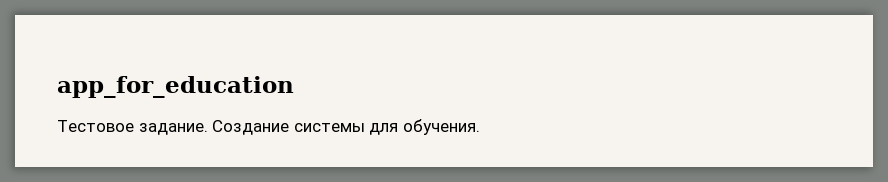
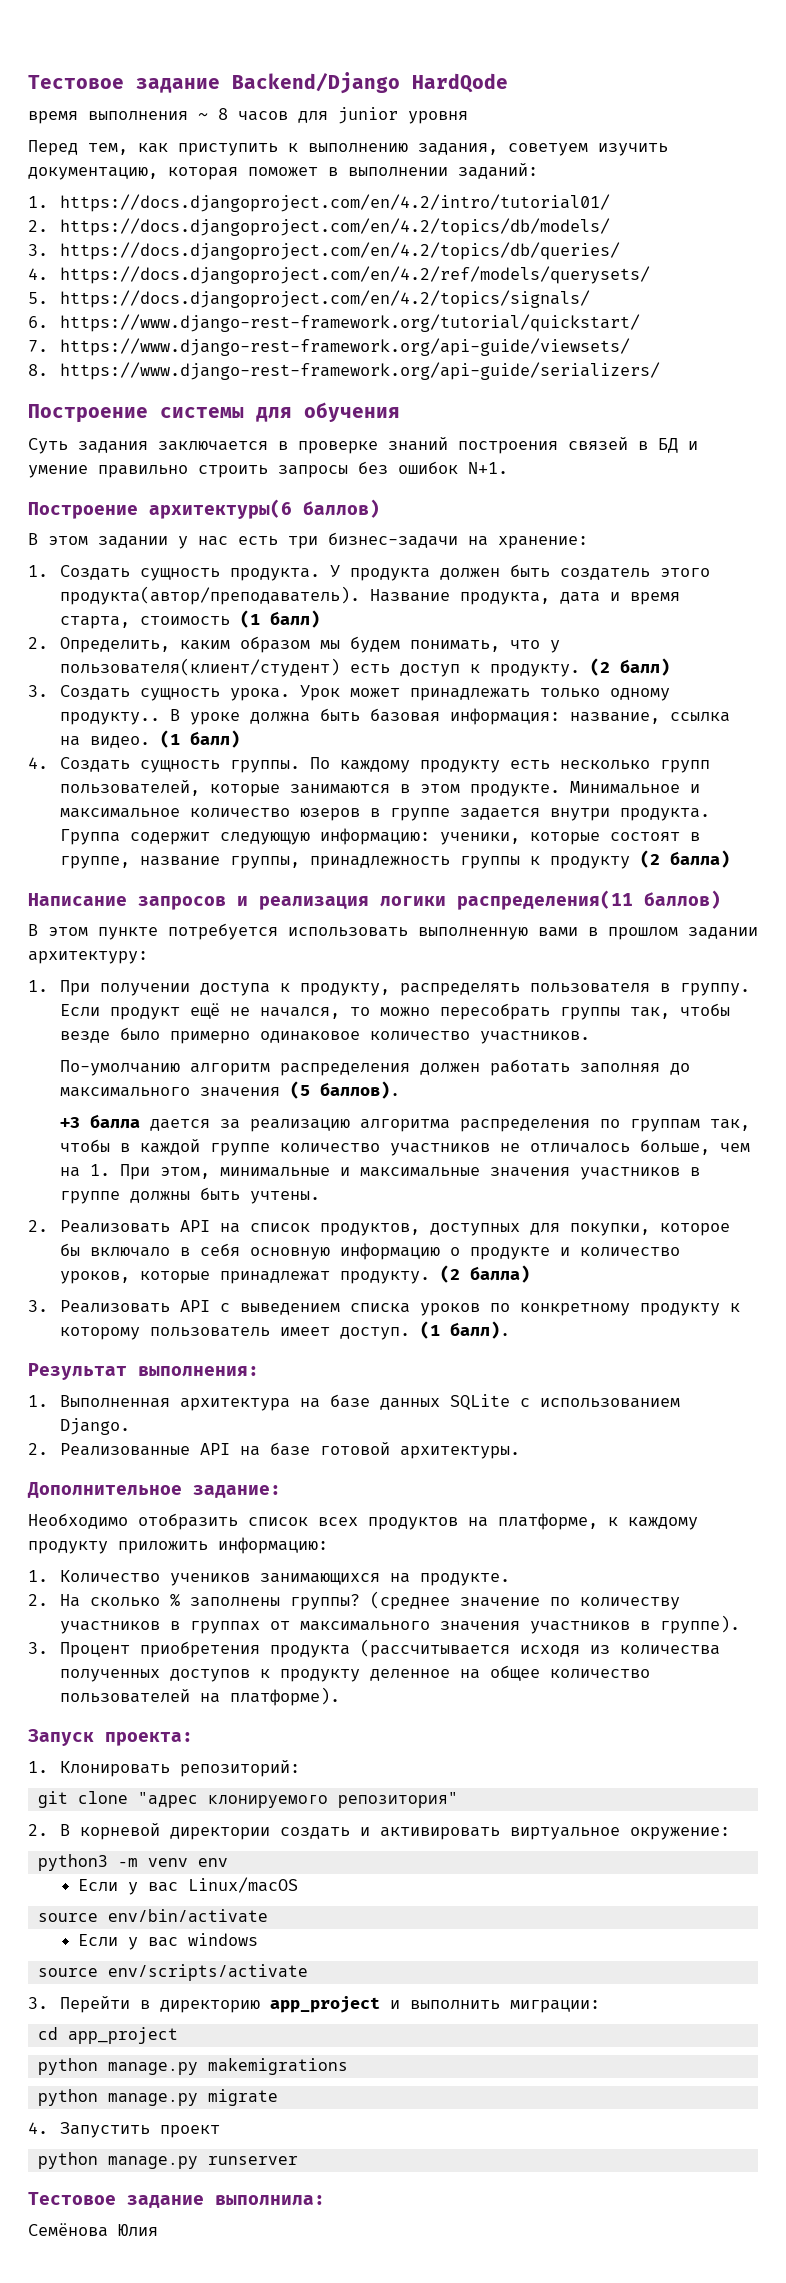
- app_for_education
- Тестовое задание. Создание системы для обучения.
+ Тестовое задание Backend/Django HardQode
+ время выполнения ~ 8 часов для junior уровня
+ Перед тем, как приступить к выполнению задания, советуем изучить документацию, которая поможет в выполнении заданий:
+ 1. https://docs.djangoproject.com/en/4.2/intro/tutorial01/
+ 2. https://docs.djangoproject.com/en/4.2/topics/db/models/
+ 3. https://docs.djangoproject.com/en/4.2/topics/db/queries/
+ 4. https://docs.djangoproject.com/en/4.2/ref/models/querysets/
+ 5. https://docs.djangoproject.com/en/4.2/topics/signals/
+ 6. https://www.django-rest-framework.org/tutorial/quickstart/
+ 7. https://www.django-rest-framework.org/api-guide/viewsets/
+ 8. https://www.django-rest-framework.org/api-guide/serializers/
+ Построение системы для обучения
+ Суть задания заключается в проверке знаний построения связей в БД и умение правильно строить запросы без ошибок N+1.
+ Построение архитектуры(6 баллов)
+ В этом задании у нас есть три бизнес-задачи на хранение:
+ 1. Создать сущность продукта. У продукта должен быть создатель этого продукта(автор/преподаватель). Название продукта, дата и время старта, стоимость (1 балл)
+ 2. Определить, каким образом мы будем понимать, что у пользователя(клиент/студент) есть доступ к продукту. (2 балл)
+ 3. Создать сущность урока. Урок может принадлежать только одному продукту.. В уроке должна быть базовая информация: название, ссылка на видео. (1 балл)
+ 4. Создать сущность группы. По каждому продукту есть несколько групп пользователей, которые занимаются в этом продукте. Минимальное и максимальное количество юзеров в группе задается внутри продукта. Группа содержит следующую информацию: ученики, которые состоят в группе, название группы, принадлежность группы к продукту (2 балла)
+ Написание запросов и реализация логики распределения(11 баллов)
+ В этом пункте потребуется использовать выполненную вами в прошлом задании архитектуру:
+ 1. При получении доступа к продукту, распределять пользователя в группу. Если продукт ещё не начался, то можно пересобрать группы так, чтобы везде было примерно одинаковое количество участников.
+ По-умолчанию алгоритм распределения должен работать заполняя до максимального значения (5 баллов).
+ +3 балла дается за реализацию алгоритма распределения по группам так, чтобы в каждой группе количество участников не отличалось больше, чем на 1. При этом, минимальные и максимальные значения участников в группе должны быть учтены.
+ 2. Реализовать API на список продуктов, доступных для покупки, которое бы включало в себя основную информацию о продукте и количество уроков, которые принадлежат продукту. (2 балла)
+ 3. Реализовать API с выведением списка уроков по конкретному продукту к которому пользователь имеет доступ. (1 балл).
+ Результат выполнения:
+ 1. Выполненная архитектура на базе данных SQLite с использованием Django.
+ 2. Реализованные API на базе готовой архитектуры.
+ Дополнительное задание:
+ Необходимо отобразить список всех продуктов на платформе, к каждому продукту приложить информацию:
+ 1. Количество учеников занимающихся на продукте.
+ 2. На сколько % заполнены группы? (среднее значение по количеству участников в группах от максимального значения участников в группе).
+ 3. Процент приобретения продукта (рассчитывается исходя из количества полученных доступов к продукту деленное на общее количество пользователей на платформе).
+ Запуск проекта:
+ 1. Клонировать репозиторий:
+ git clone "адрес клонируемого репозитория"
+ 2. В корневой директории создать и активировать виртуальное окружение:
+ python3 -m venv env
+ Если у вас Linux/macOS
+ source env/bin/activate
+ Если у вас windows
+ source env/scripts/activate
+ 3. Перейти в директорию app_project и выполнить миграции:
+ cd app_project
+ python manage.py makemigrations
+ python manage.py migrate
+ 4. Запустить проект
+ python manage.py runserver
+ Тестовое задание выполнила:
+ Семёнова Юлия

